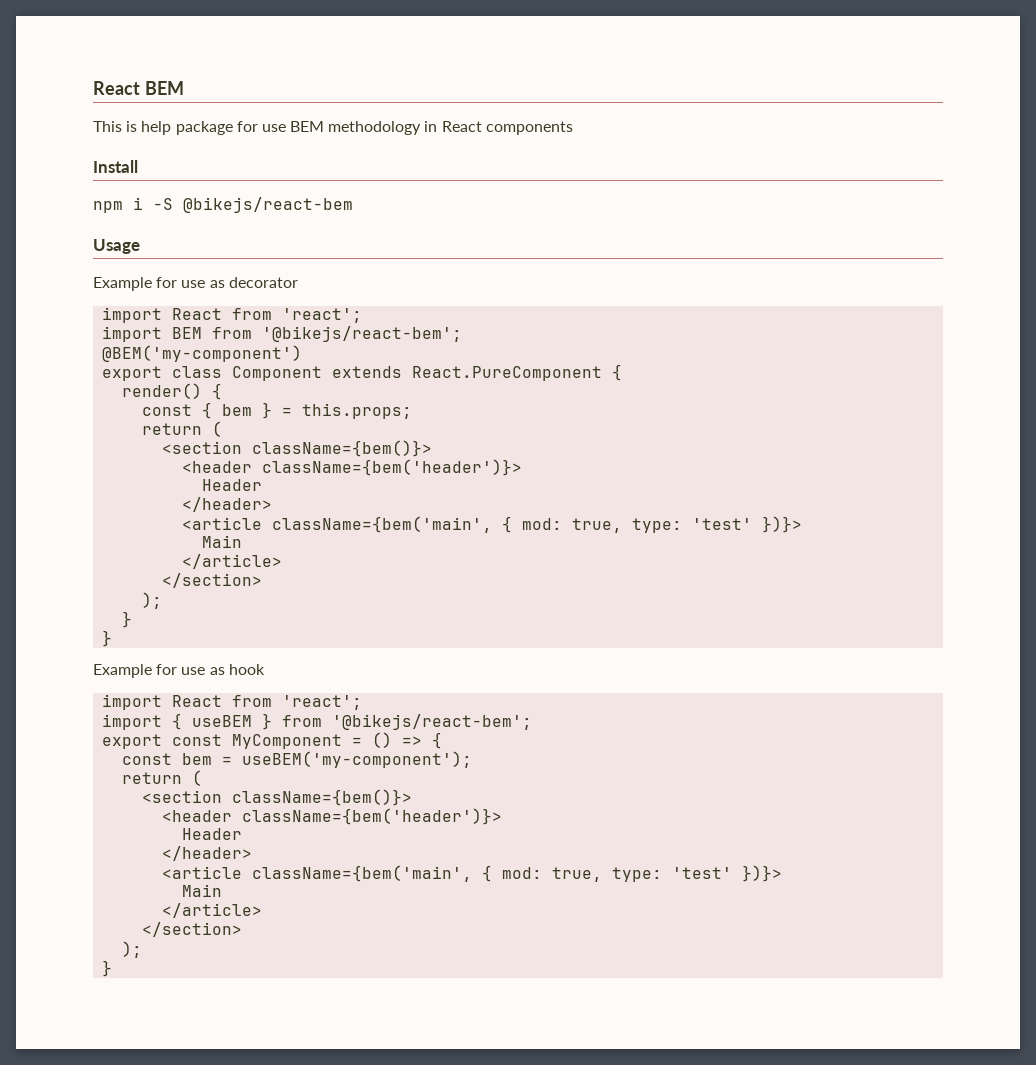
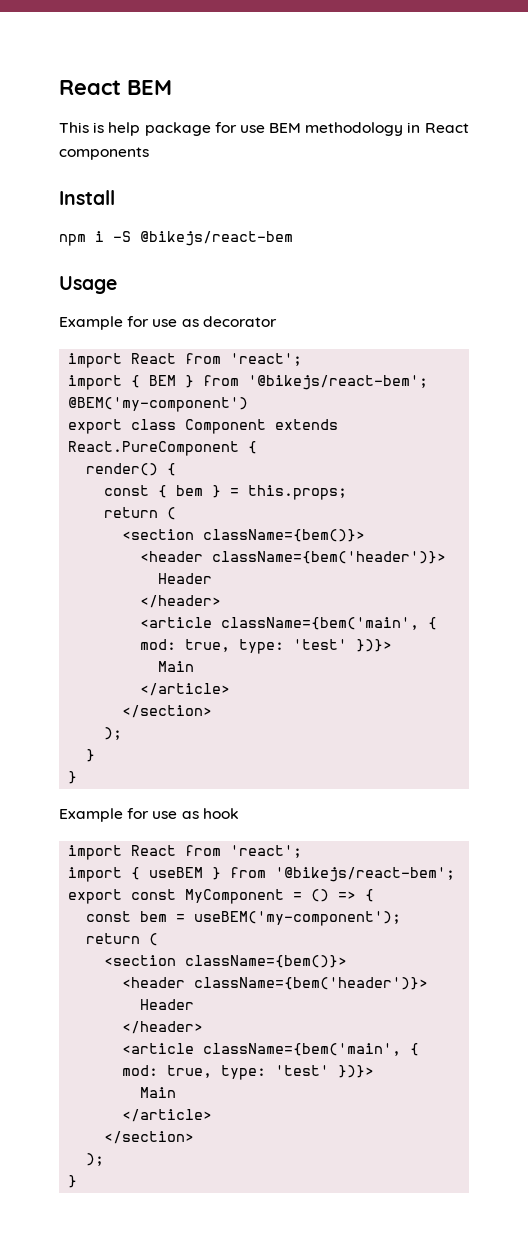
- import BEM from '@bikejs/react-bem';
+ import { BEM } from '@bikejs/react-bem';

